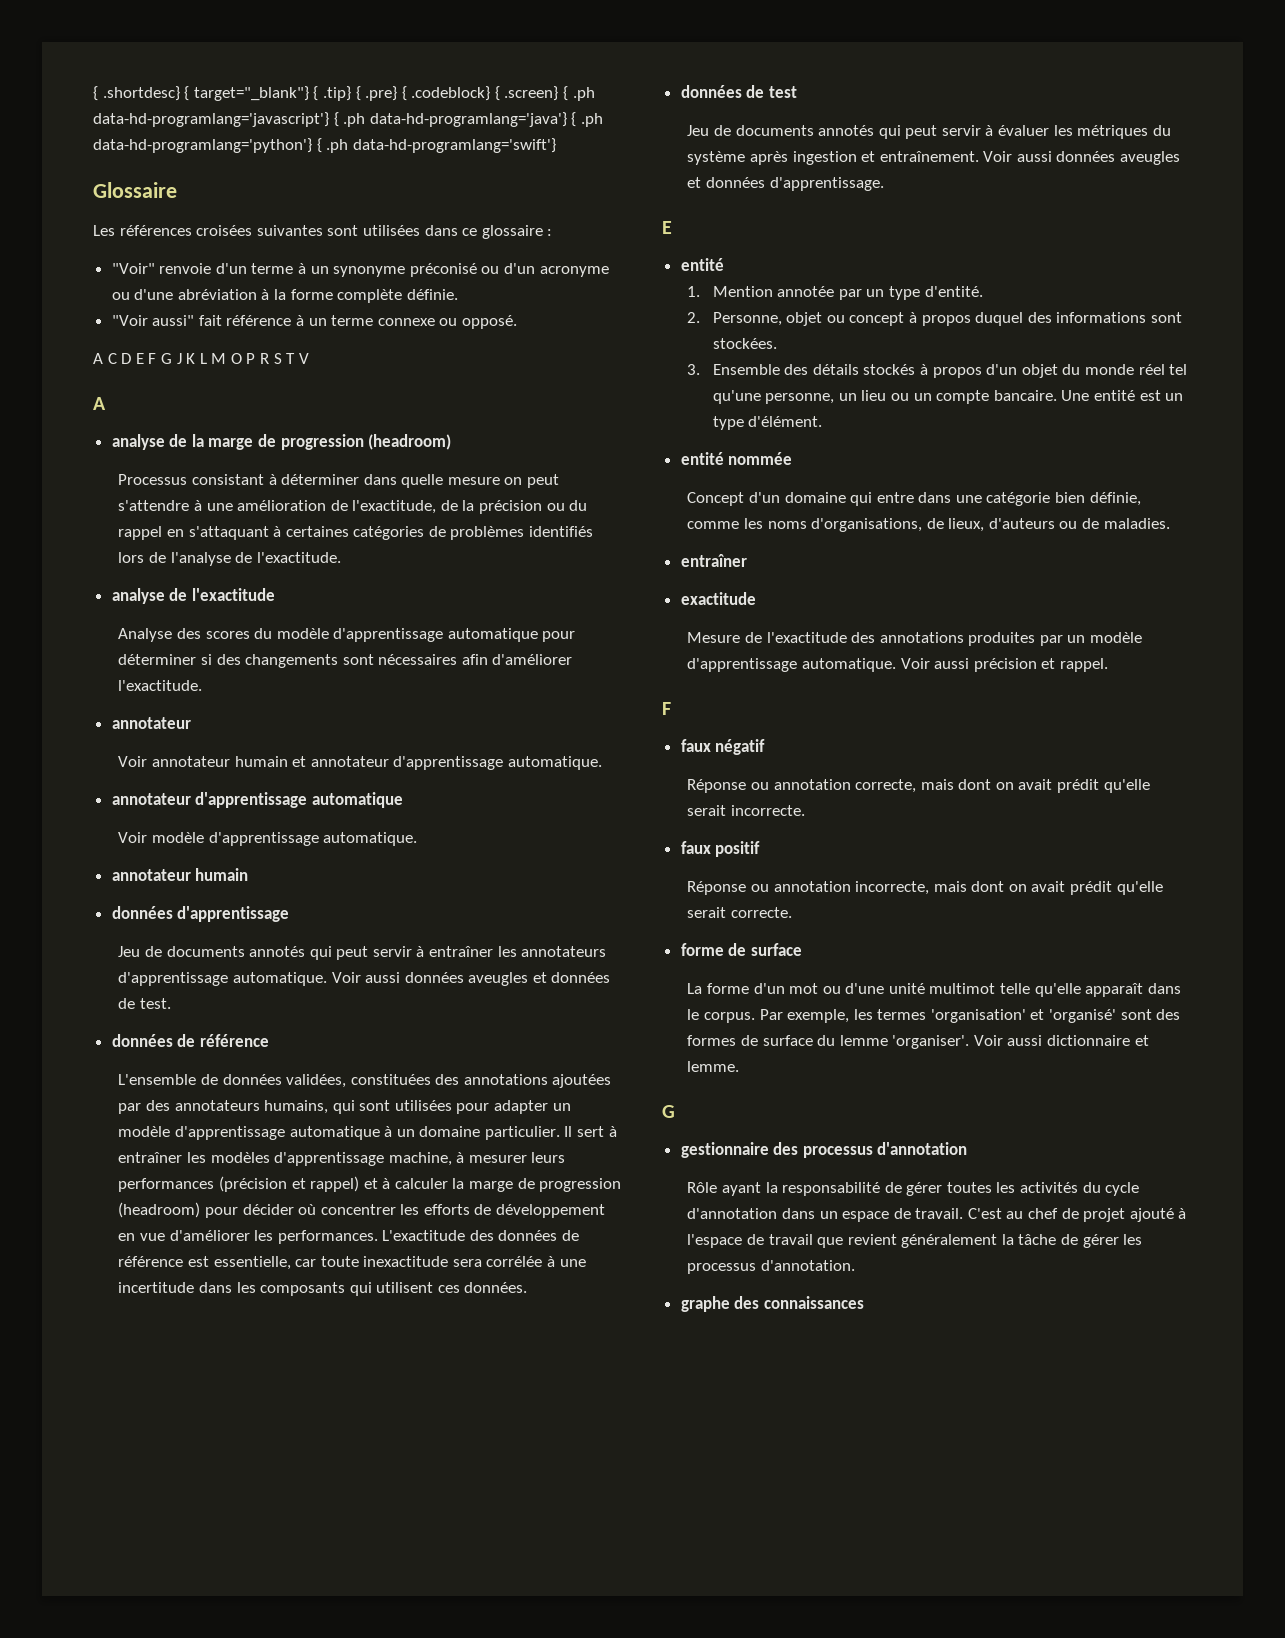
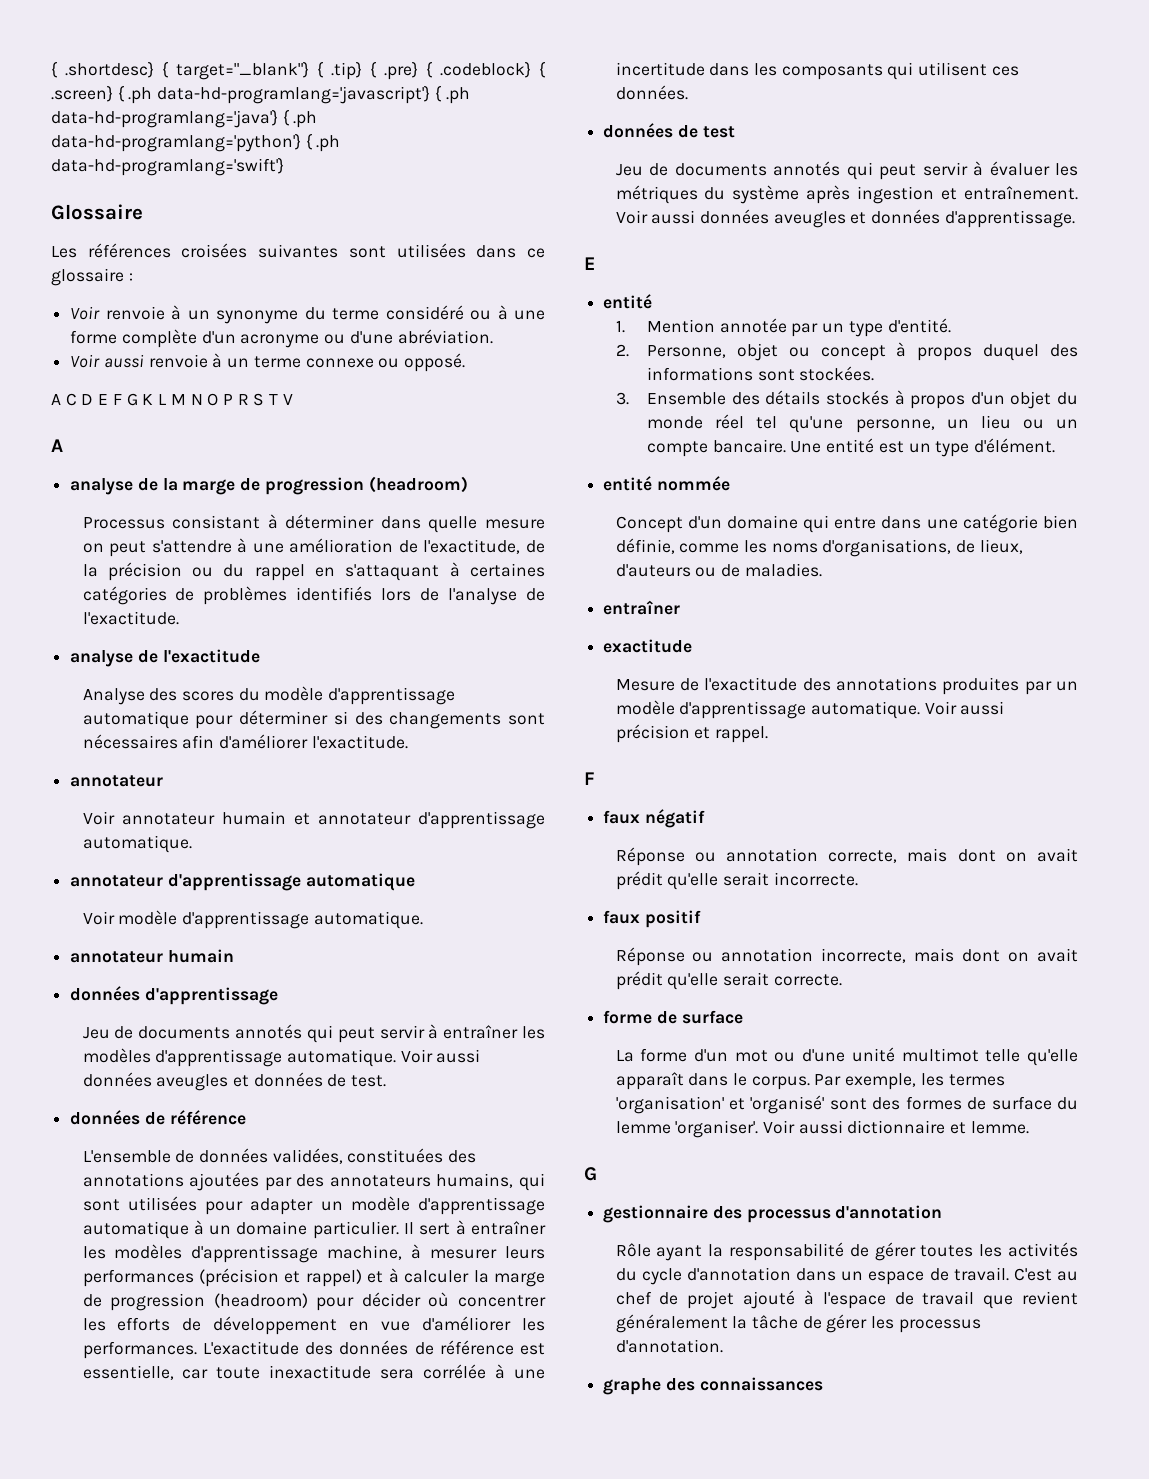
- "Voir" renvoie d'un terme à un synonyme préconisé ou d'un acronyme ou d'une abréviation à la forme complète définie.
- "Voir aussi" fait référence à un terme connexe ou opposé.
+ Voir renvoie à un synonyme du terme considéré ou à une forme complète d'un acronyme ou d'une abréviation.
+ Voir aussi renvoie à un terme connexe ou opposé.
- A C D E F G J K L M O P R S T V
+ A C D E F G K L M N O P R S T V
- Jeu de documents annotés qui peut servir à entraîner les annotateurs d'apprentissage automatique.
+ Jeu de documents annotés qui peut servir à entraîner les modèles d'apprentissage automatique.

